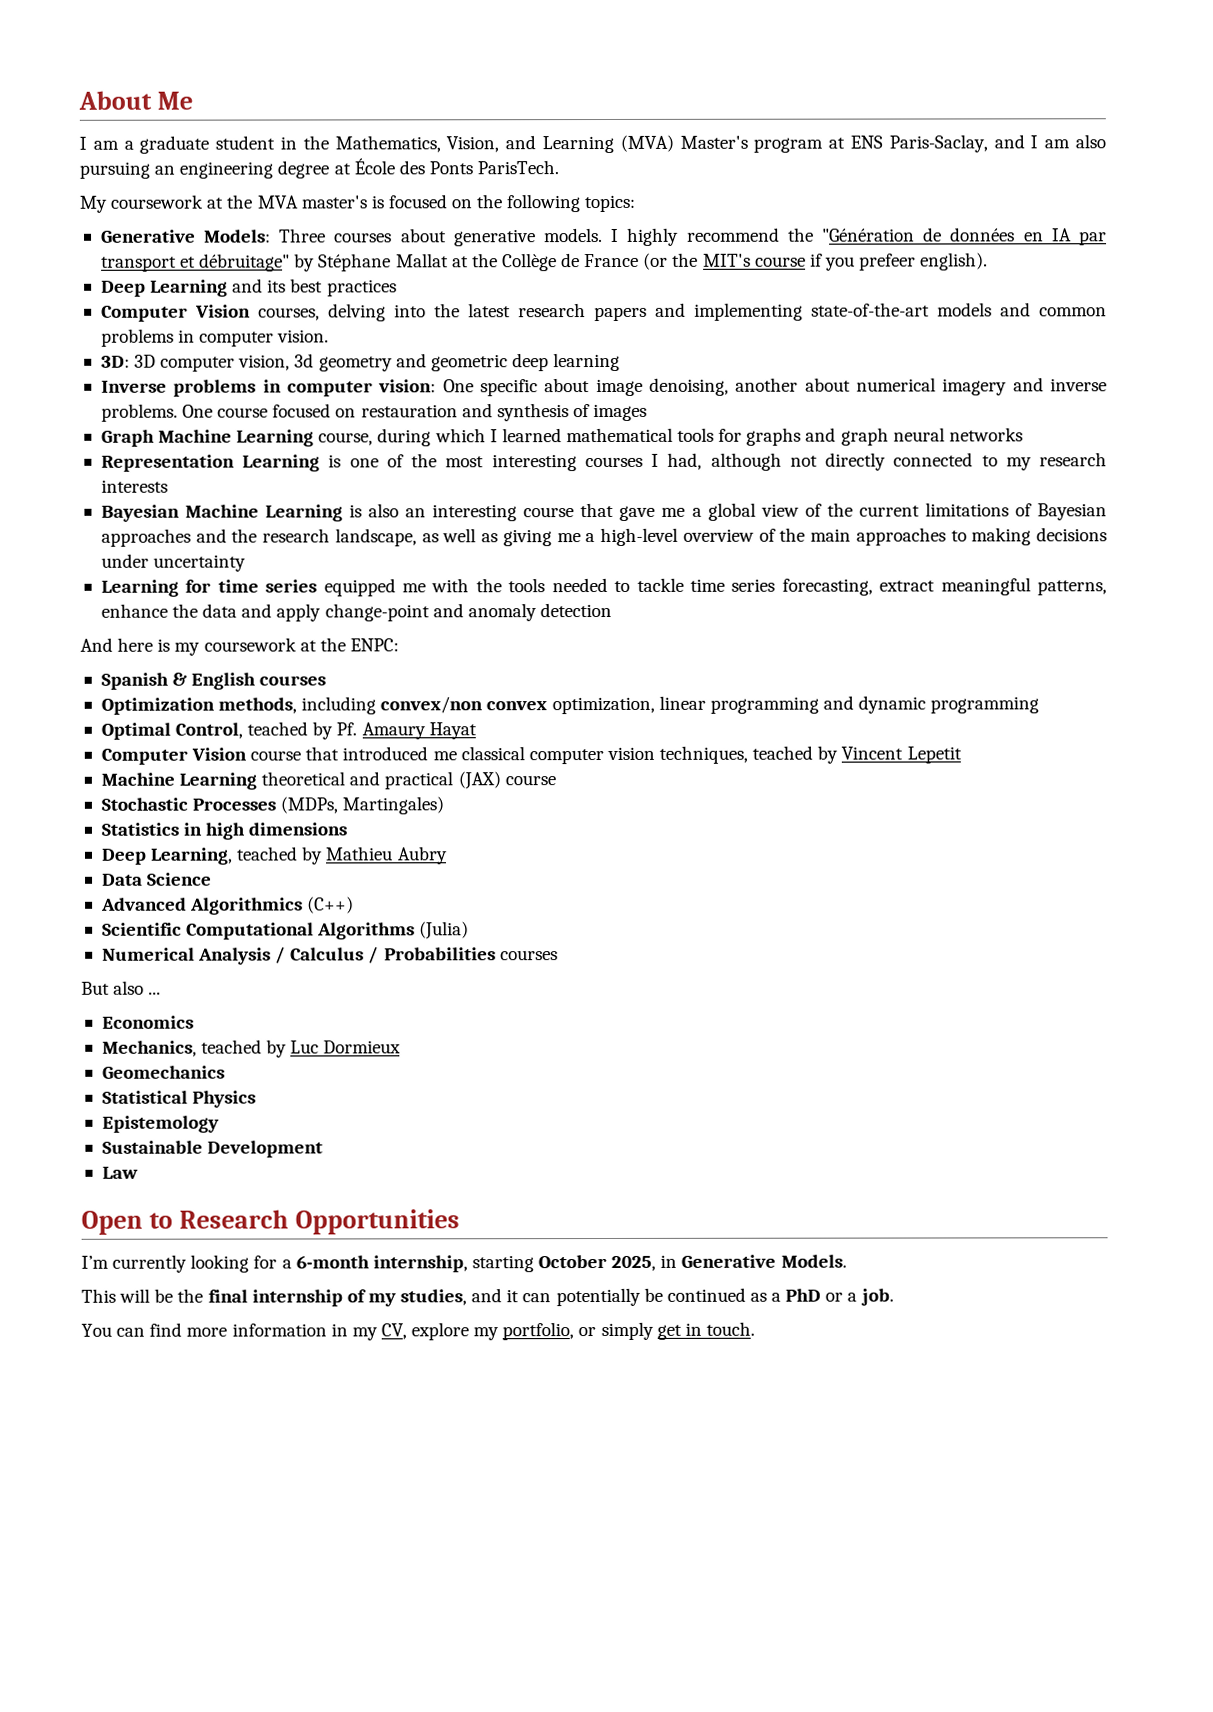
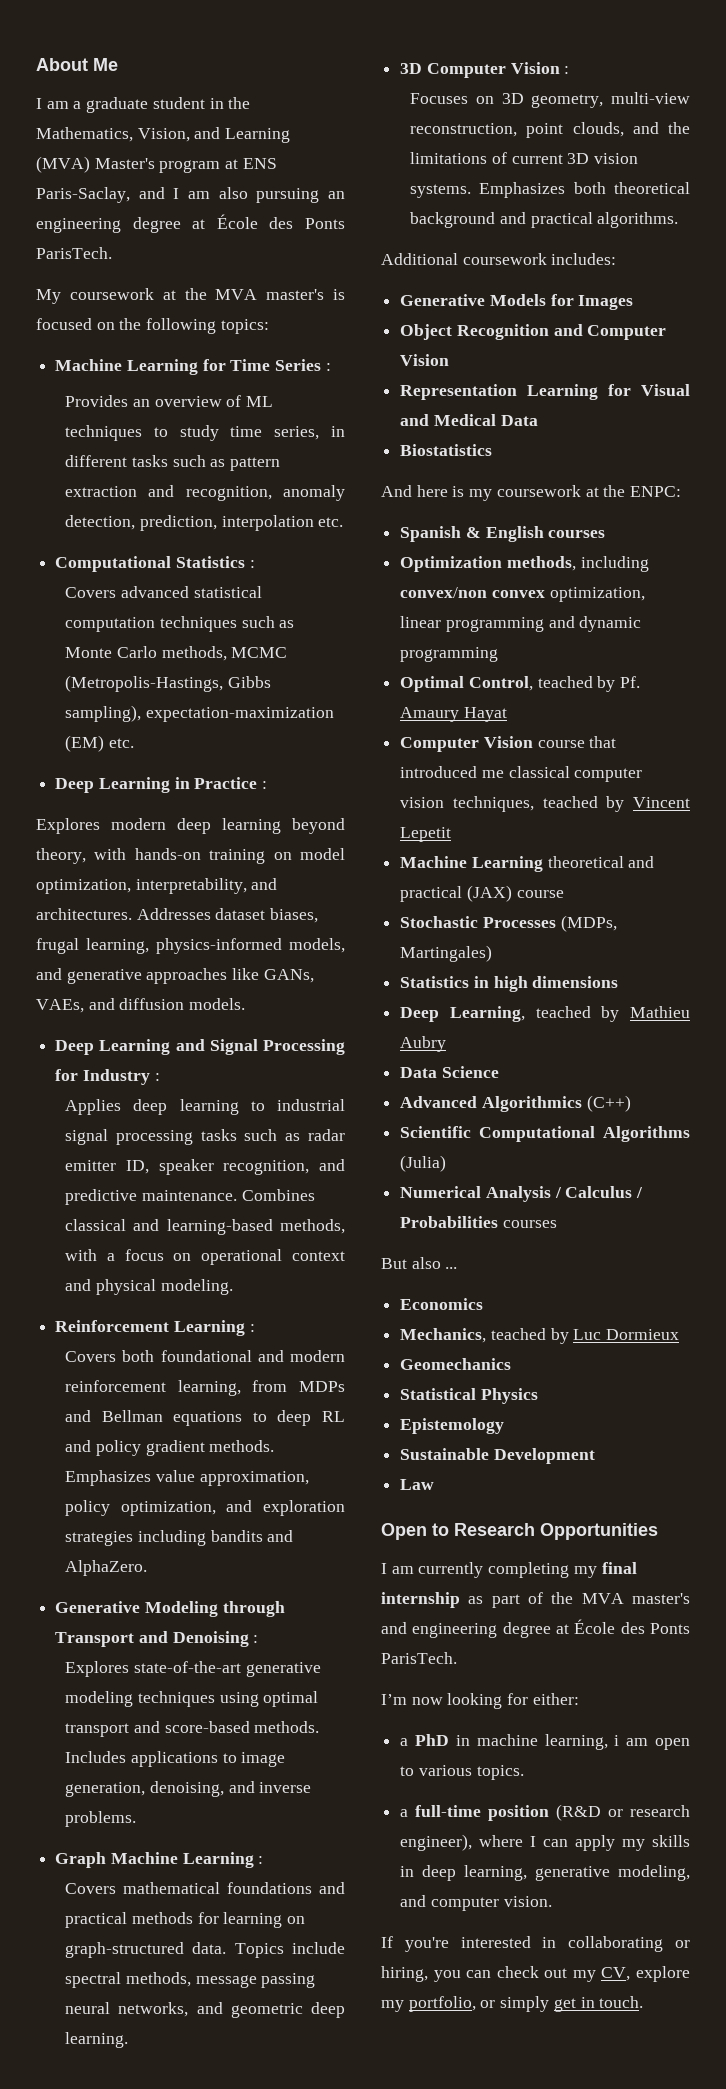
- Generative Models: Three courses about generative models. I highly recommend the "Génération de données en IA par transport et débruitage" by Stéphane Mallat at the Collège de France (or the MIT's course if you prefeer english).
- Deep Learning and its best practices
- Computer Vision courses, delving into the latest research papers and implementing state-of-the-art models and common problems in computer vision.
- 3D: 3D computer vision, 3d geometry and geometric deep learning
- Inverse problems in computer vision: One specific about image denoising, another about numerical imagery and inverse problems. One course focused on restauration and synthesis of images
- Graph Machine Learning course, during which I learned mathematical tools for graphs and graph neural networks
- Representation Learning is one of the most interesting courses I had, although not directly connected to my research interests
- Bayesian Machine Learning is also an interesting course that gave me a global view of the current limitations of Bayesian approaches and the research landscape, as well as giving me a high-level overview of the main approaches to making decisions under uncertainty
- Learning for time series equipped me with the tools needed to tackle time series forecasting, extract meaningful patterns, enhance the data and apply change-point and anomaly detection
+ Machine Learning for Time Series :
+ Provides an overview of ML techniques to study time series, in different tasks such as pattern extraction and recognition, anomaly detection, prediction, interpolation etc.
+ Computational Statistics :
+ Covers advanced statistical computation techniques such as Monte Carlo methods, MCMC (Metropolis-Hastings, Gibbs sampling), expectation-maximization (EM) etc.
+ Deep Learning in Practice :
+ Explores modern deep learning beyond theory, with hands-on training on model optimization, interpretability, and architectures. Addresses dataset biases, frugal learning, physics-informed models, and generative approaches like GANs, VAEs, and diffusion models.
+ Deep Learning and Signal Processing for Industry :
+ Applies deep learning to industrial signal processing tasks such as radar emitter ID, speaker recognition, and predictive maintenance. Combines classical and learning-based methods, with a focus on operational context and physical modeling.
+ Reinforcement Learning :
+ Covers both foundational and modern reinforcement learning, from MDPs and Bellman equations to deep RL and policy gradient methods. Emphasizes value approximation, policy optimization, and exploration strategies including bandits and AlphaZero.
+ Generative Modeling through Transport and Denoising :
+ Explores state-of-the-art generative modeling techniques using optimal transport and score-based methods. Includes applications to image generation, denoising, and inverse problems.
+ Graph Machine Learning :
+ Covers mathematical foundations and practical methods for learning on graph-structured data. Topics include spectral methods, message passing neural networks, and geometric deep learning.
+ 3D Computer Vision :
+ Focuses on 3D geometry, multi-view reconstruction, point clouds, and the limitations of current 3D vision systems. Emphasizes both theoretical background and practical algorithms.
+ Additional coursework includes:
+ Generative Models for Images
+ Object Recognition and Computer Vision
+ Representation Learning for Visual and Medical Data
+ Biostatistics
+ I am currently completing my final internship as part of the MVA master's and engineering degree at École des Ponts ParisTech.
- I’m currently looking for a 6-month internship, starting October 2025, in Generative Models.
- This will be the final internship of my studies, and it can potentially be continued as a PhD or a job.
- You can find more information in my CV, explore my portfolio, or simply get in touch.
+ I’m now looking for either:
+ a PhD in machine learning, i am open to various topics.
+ a full-time position (R&D or research engineer), where I can apply my skills in deep learning, generative modeling, and computer vision.
+ If you're interested in collaborating or hiring, you can check out my CV, explore my portfolio, or simply get in touch.

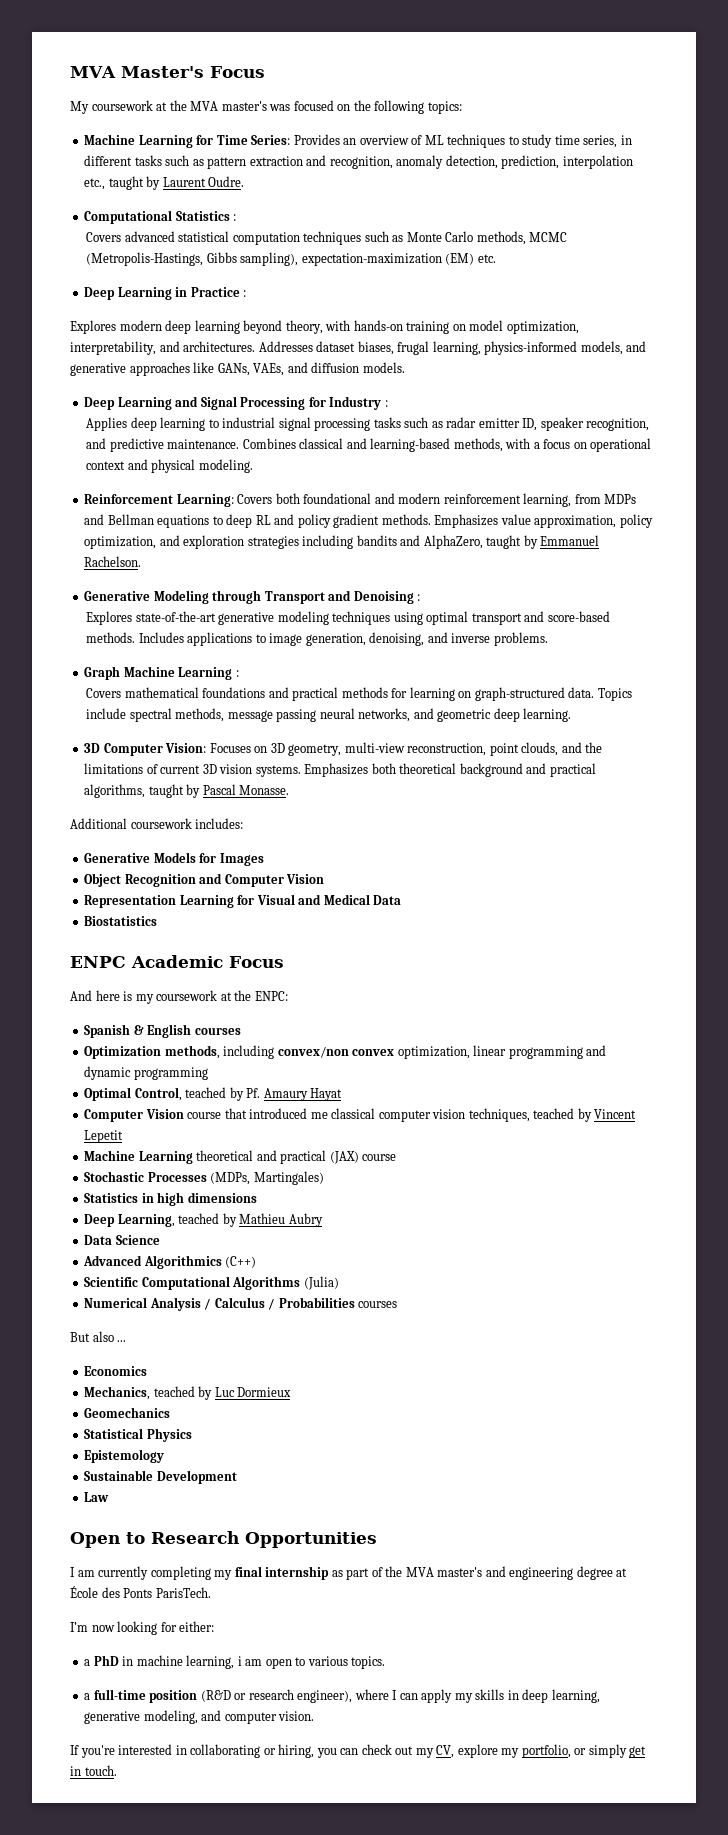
- About Me
- I am a graduate student in the Mathematics, Vision, and Learning (MVA) Master's program at ENS Paris-Saclay, and I am also pursuing an engineering degree at École des Ponts ParisTech.
+ MVA Master's Focus
- My coursework at the MVA master's is focused on the following topics:
+ My coursework at the MVA master's was focused on the following topics:
- Machine Learning for Time Series :
- Provides an overview of ML techniques to study time series, in different tasks such as pattern extraction and recognition, anomaly detection, prediction, interpolation etc.
+ Machine Learning for Time Series: Provides an overview of ML techniques to study time series, in different tasks such as pattern extraction and recognition, anomaly detection, prediction, interpolation etc., taught by Laurent Oudre.
- Reinforcement Learning :
- Covers both foundational and modern reinforcement learning, from MDPs and Bellman equations to deep RL and policy gradient methods.
+ Reinforcement Learning: Covers both foundational and modern reinforcement learning, from MDPs and Bellman equations to deep RL and policy gradient methods.
- Emphasizes value approximation, policy optimization, and exploration strategies including bandits and AlphaZero.
+ Emphasizes value approximation, policy optimization, and exploration strategies including bandits and AlphaZero, taught by Emmanuel Rachelson.
- 3D Computer Vision :
- Focuses on 3D geometry, multi-view reconstruction, point clouds, and the limitations of current 3D vision systems.
+ 3D Computer Vision: Focuses on 3D geometry, multi-view reconstruction, point clouds, and the limitations of current 3D vision systems.
- Emphasizes both theoretical background and practical algorithms.
+ Emphasizes both theoretical background and practical algorithms, taught by Pascal Monasse.
+ ENPC Academic Focus

